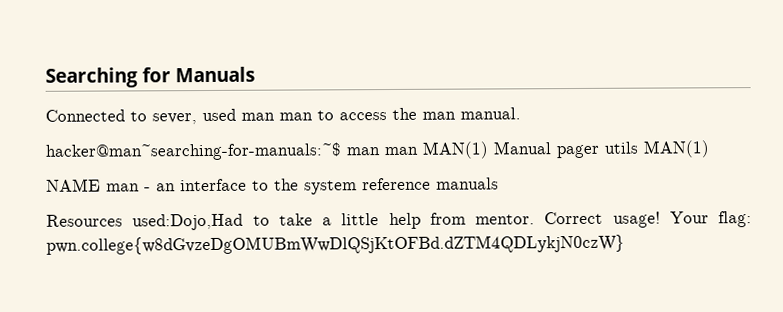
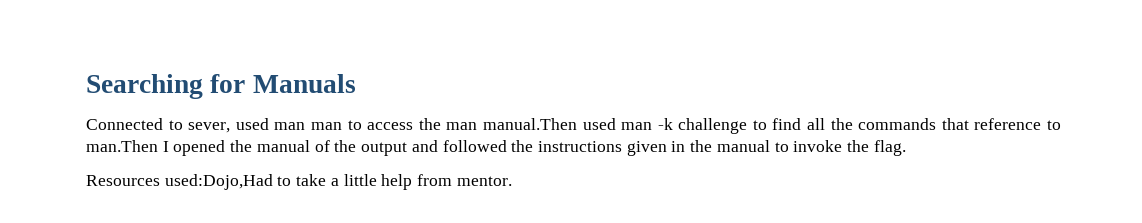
- Connected to sever, used man man to access the man manual.
- hacker@man~searching-for-manuals:~$ man man MAN(1) Manual pager utils MAN(1)
- NAME man - an interface to the system reference manuals
+ Connected to sever, used man man to access the man manual.Then used man -k challenge to find all the commands that reference to man.Then I opened the manual of the output and followed the instructions given in the manual to invoke the flag.
- Correct usage! Your flag: pwn.college{w8dGvzeDgOMUBmWwDlQSjKtOFBd.dZTM4QDLykjN0czW}

